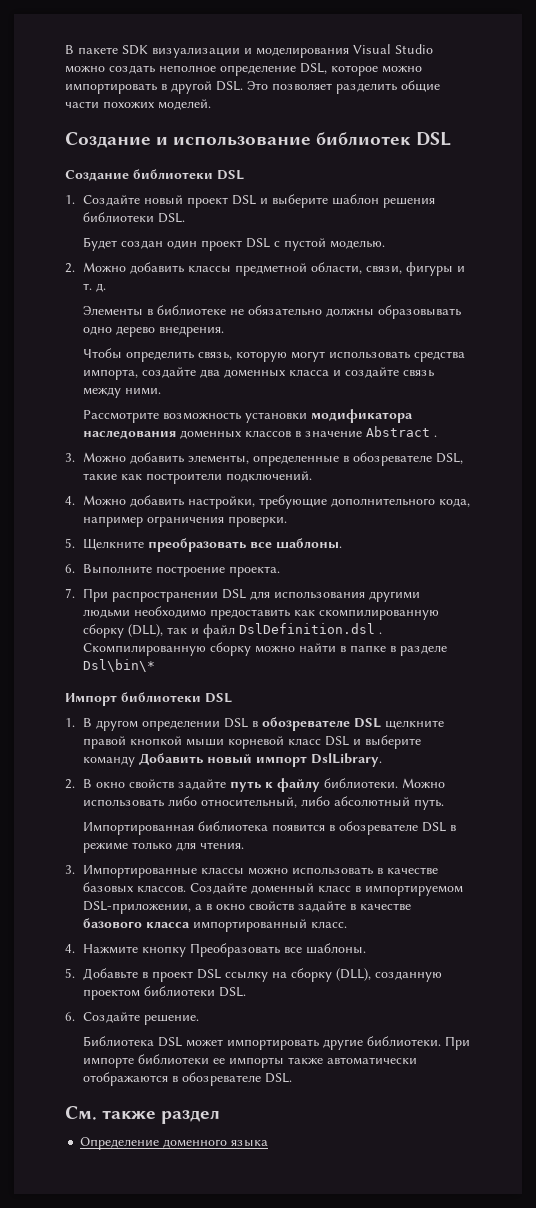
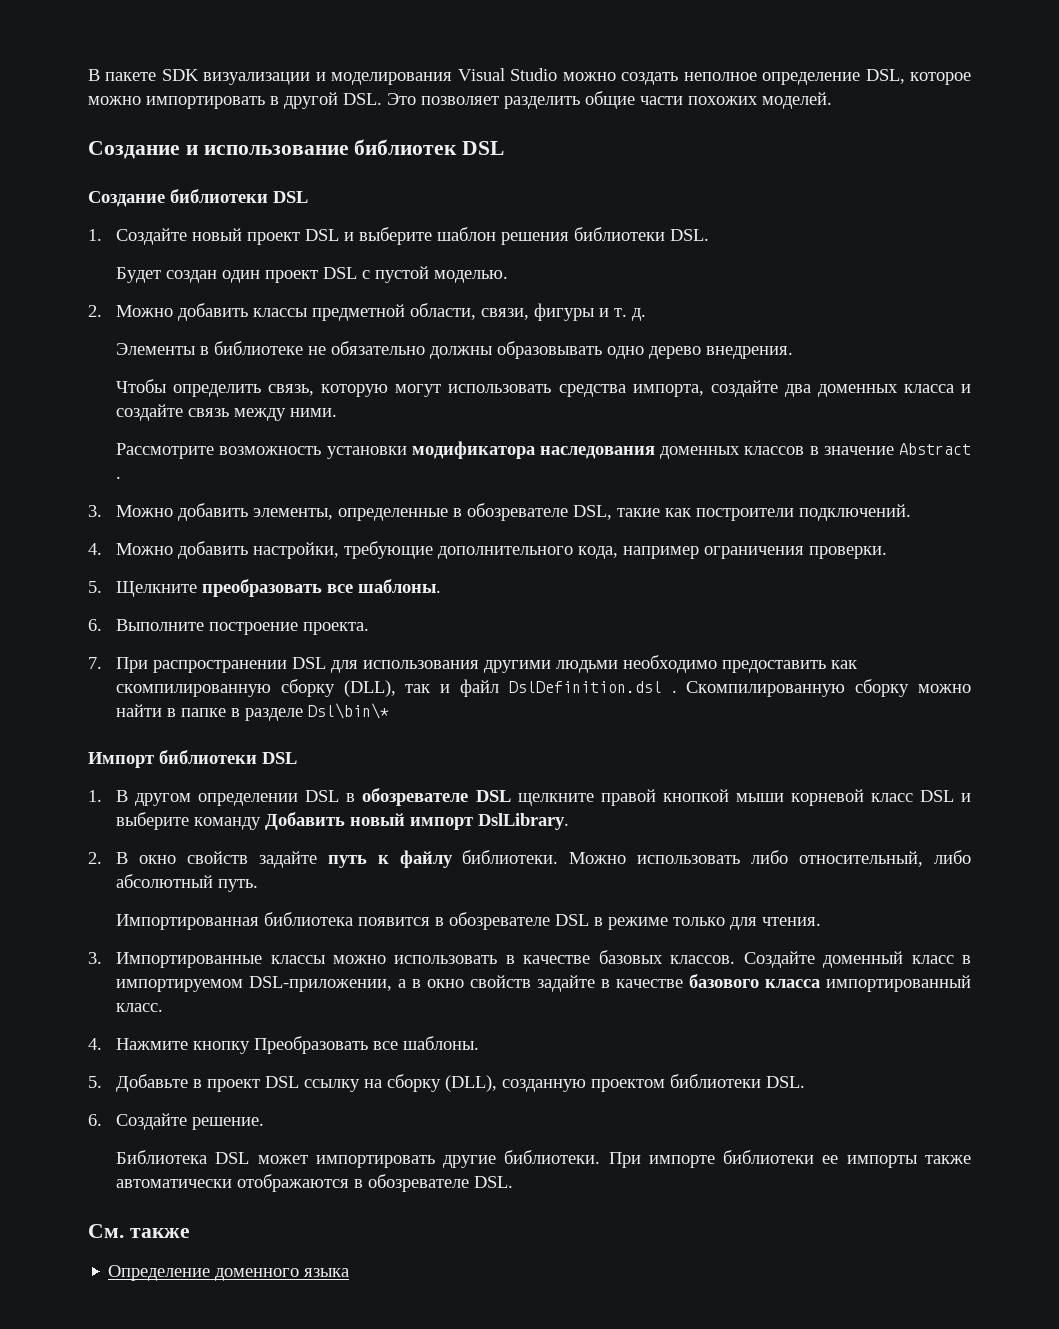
- См. также раздел
+ См. также

